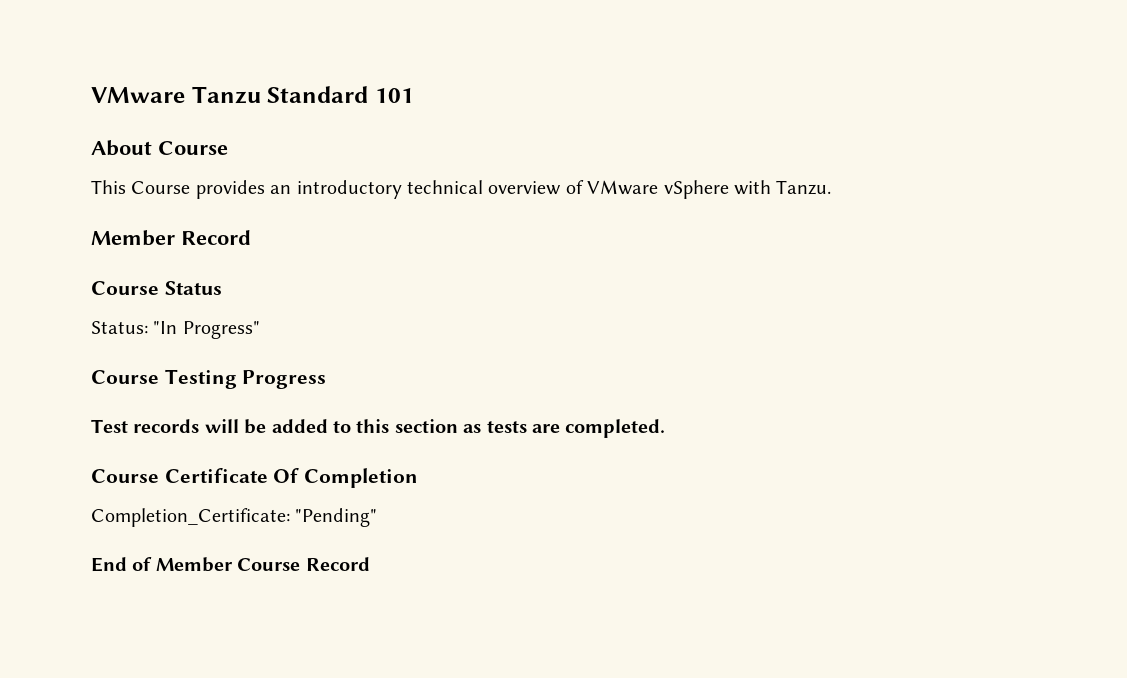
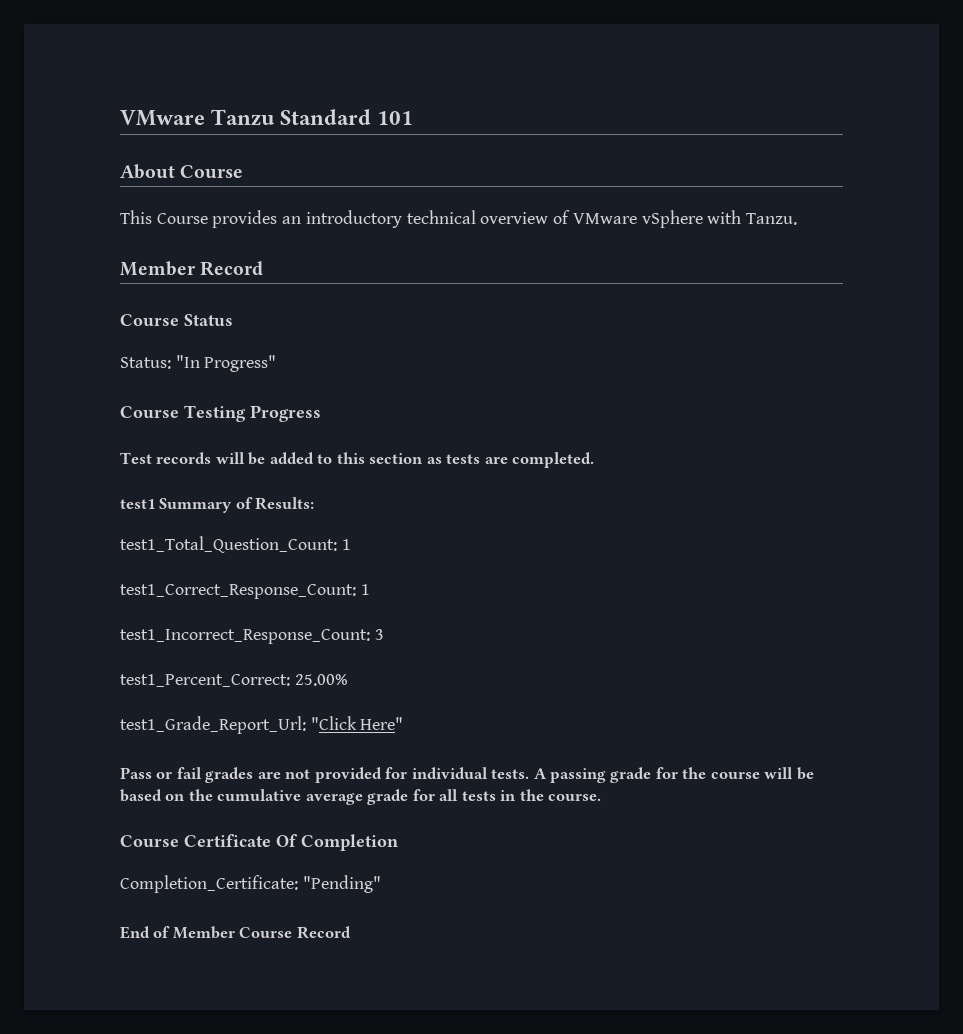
+ test1 Summary of Results:
+ test1_Total_Question_Count: 1
+ test1_Correct_Response_Count: 1
+ test1_Incorrect_Response_Count: 3
+ test1_Percent_Correct: 25.00%
+ test1_Grade_Report_Url: "Click Here"
+ Pass or fail grades are not provided for individual tests. A passing grade for the course will be based on the cumulative average grade for all tests in the course.

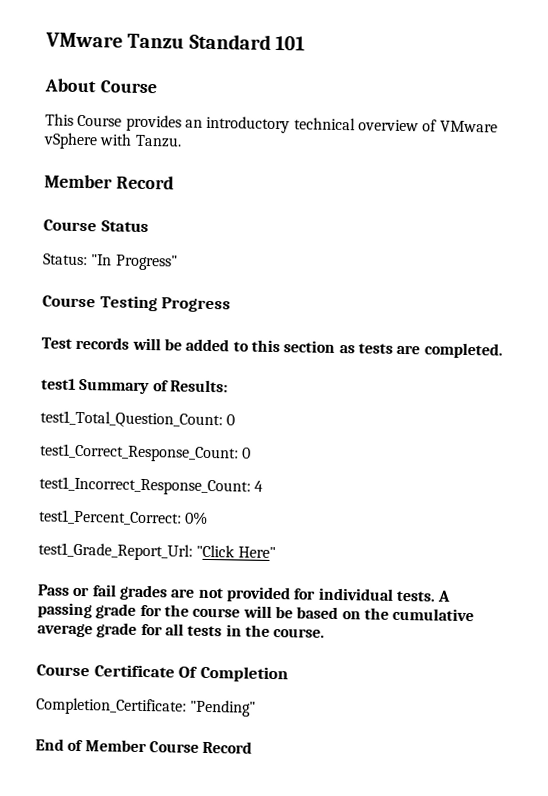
- test1_Total_Question_Count: 1
+ test1_Total_Question_Count: 0
- test1_Correct_Response_Count: 1
+ test1_Correct_Response_Count: 0
- test1_Incorrect_Response_Count: 3
+ test1_Incorrect_Response_Count: 4
- test1_Percent_Correct: 25.00%
+ test1_Percent_Correct: 0%

